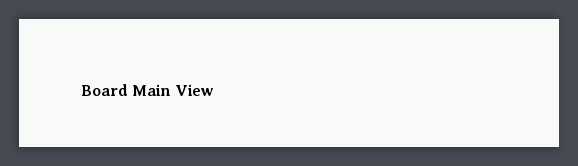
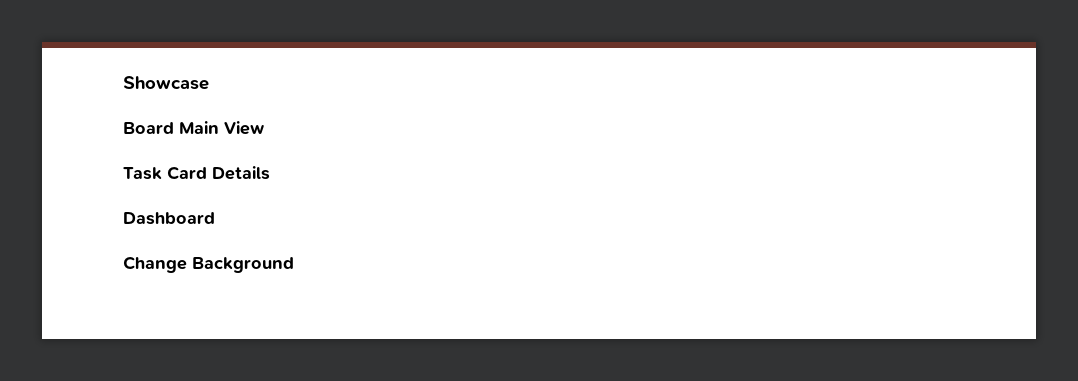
+ Showcase
+ Task Card Details
+ Dashboard
+ Change Background

